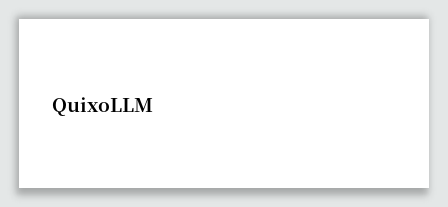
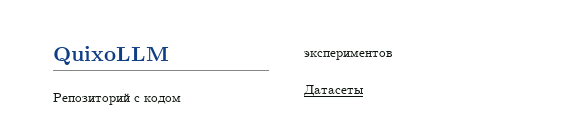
+ Репозиторий с кодом экспериментов
+ Датасеты

